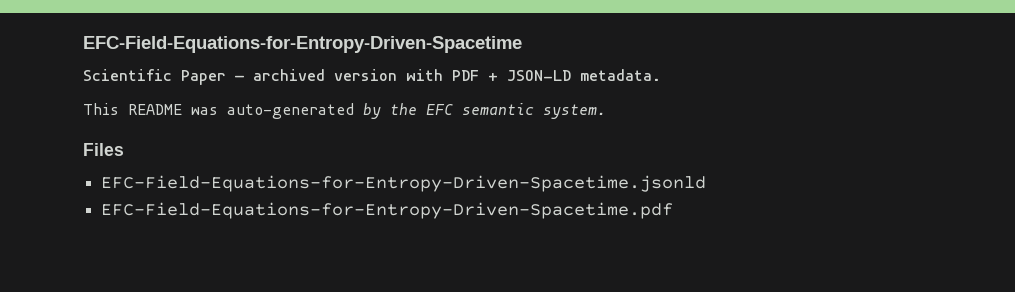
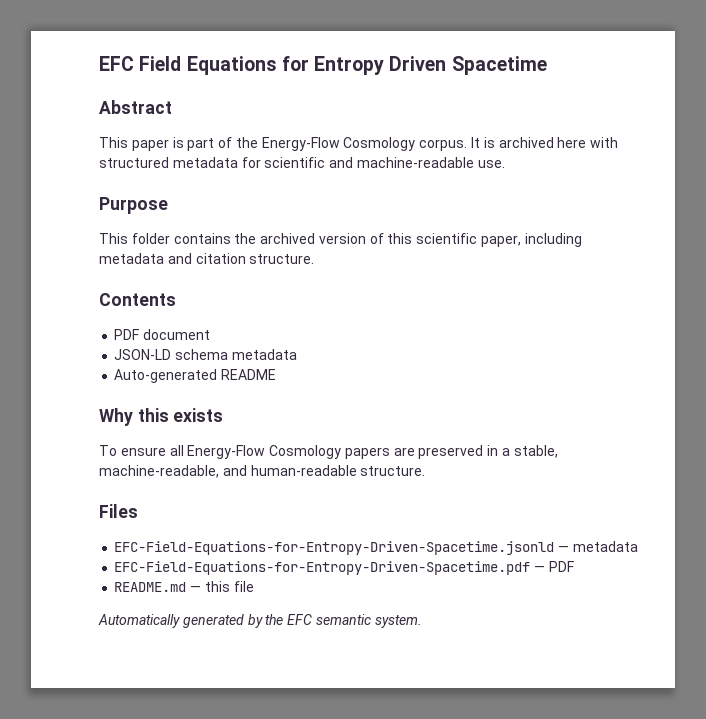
- EFC-Field-Equations-for-Entropy-Driven-Spacetime
- Scientific Paper — archived version with PDF + JSON-LD metadata.
- This README was auto-generated by the EFC semantic system.
+ EFC Field Equations for Entropy Driven Spacetime
+ Abstract
+ This paper is part of the Energy-Flow Cosmology corpus. It is archived here with structured metadata for scientific and machine-readable use.
+ Purpose
+ This folder contains the archived version of this scientific paper, including metadata and citation structure.
+ Contents
+ PDF document
+ JSON-LD schema metadata
+ Auto-generated README
+ Why this exists
+ To ensure all Energy-Flow Cosmology papers are preserved in a stable, machine-readable, and human-readable structure.
+ Files
+ EFC-Field-Equations-for-Entropy-Driven-Spacetime.jsonld — metadata
+ EFC-Field-Equations-for-Entropy-Driven-Spacetime.pdf — PDF
+ README.md — this file
+ Automatically generated by the EFC semantic system.
- Files
- EFC-Field-Equations-for-Entropy-Driven-Spacetime.jsonld
- EFC-Field-Equations-for-Entropy-Driven-Spacetime.pdf

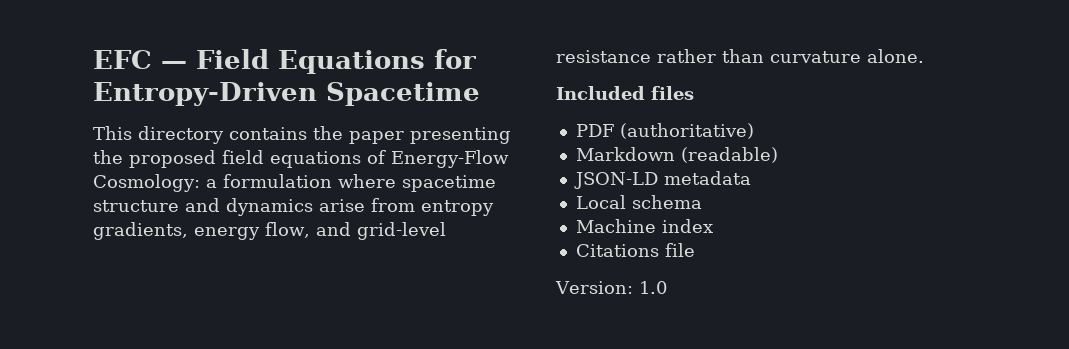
- EFC Field Equations for Entropy Driven Spacetime
+ EFC — Field Equations for Entropy-Driven Spacetime
- Abstract
- This paper is part of the Energy-Flow Cosmology corpus. It is archived here with structured metadata for scientific and machine-readable use.
- Purpose
- This folder contains the archived version of this scientific paper, including metadata and citation structure.
- Contents
- PDF document
+ This directory contains the paper presenting the proposed field equations of Energy-Flow Cosmology: a formulation where spacetime structure and dynamics arise from entropy gradients, energy flow, and grid-level resistance rather than curvature alone.
+ Included files
+ PDF (authoritative)
+ Markdown (readable)
- JSON-LD schema metadata
- Auto-generated README
- Why this exists
- To ensure all Energy-Flow Cosmology papers are preserved in a stable, machine-readable, and human-readable structure.
- Files
- EFC-Field-Equations-for-Entropy-Driven-Spacetime.jsonld — metadata
- EFC-Field-Equations-for-Entropy-Driven-Spacetime.pdf — PDF
- README.md — this file
- Automatically generated by the EFC semantic system.
+ JSON-LD metadata
+ Local schema
+ Machine index
+ Citations file
+ Version: 1.0

